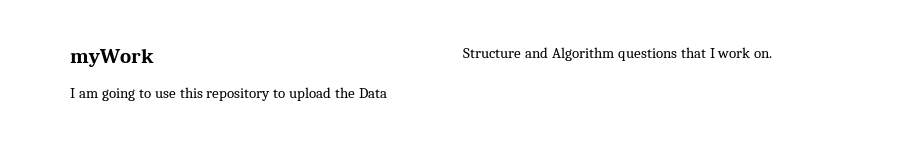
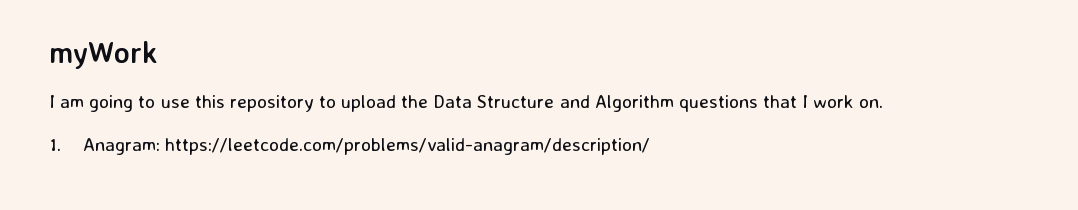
+ 1. Anagram: https://leetcode.com/problems/valid-anagram/description/

